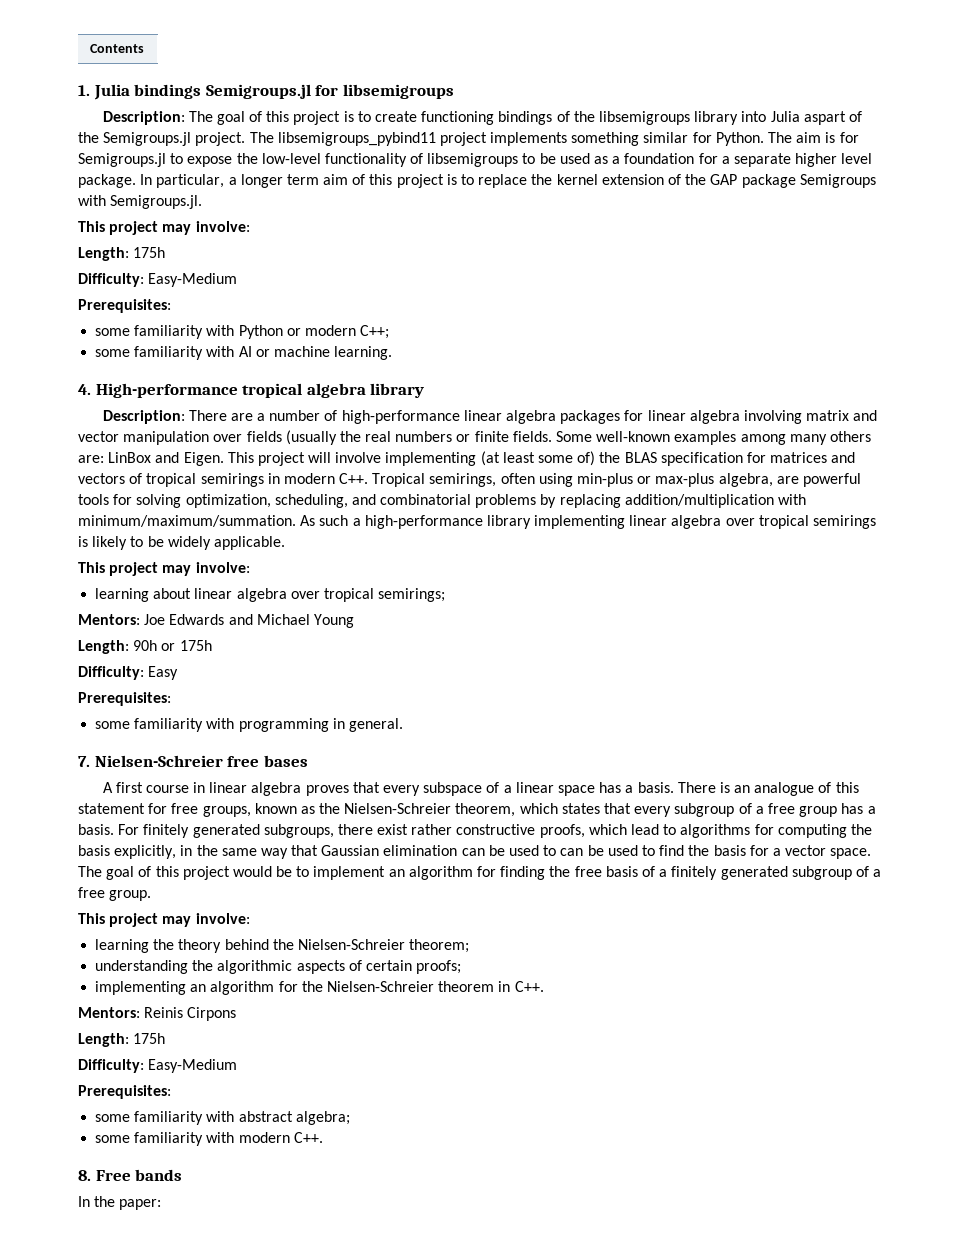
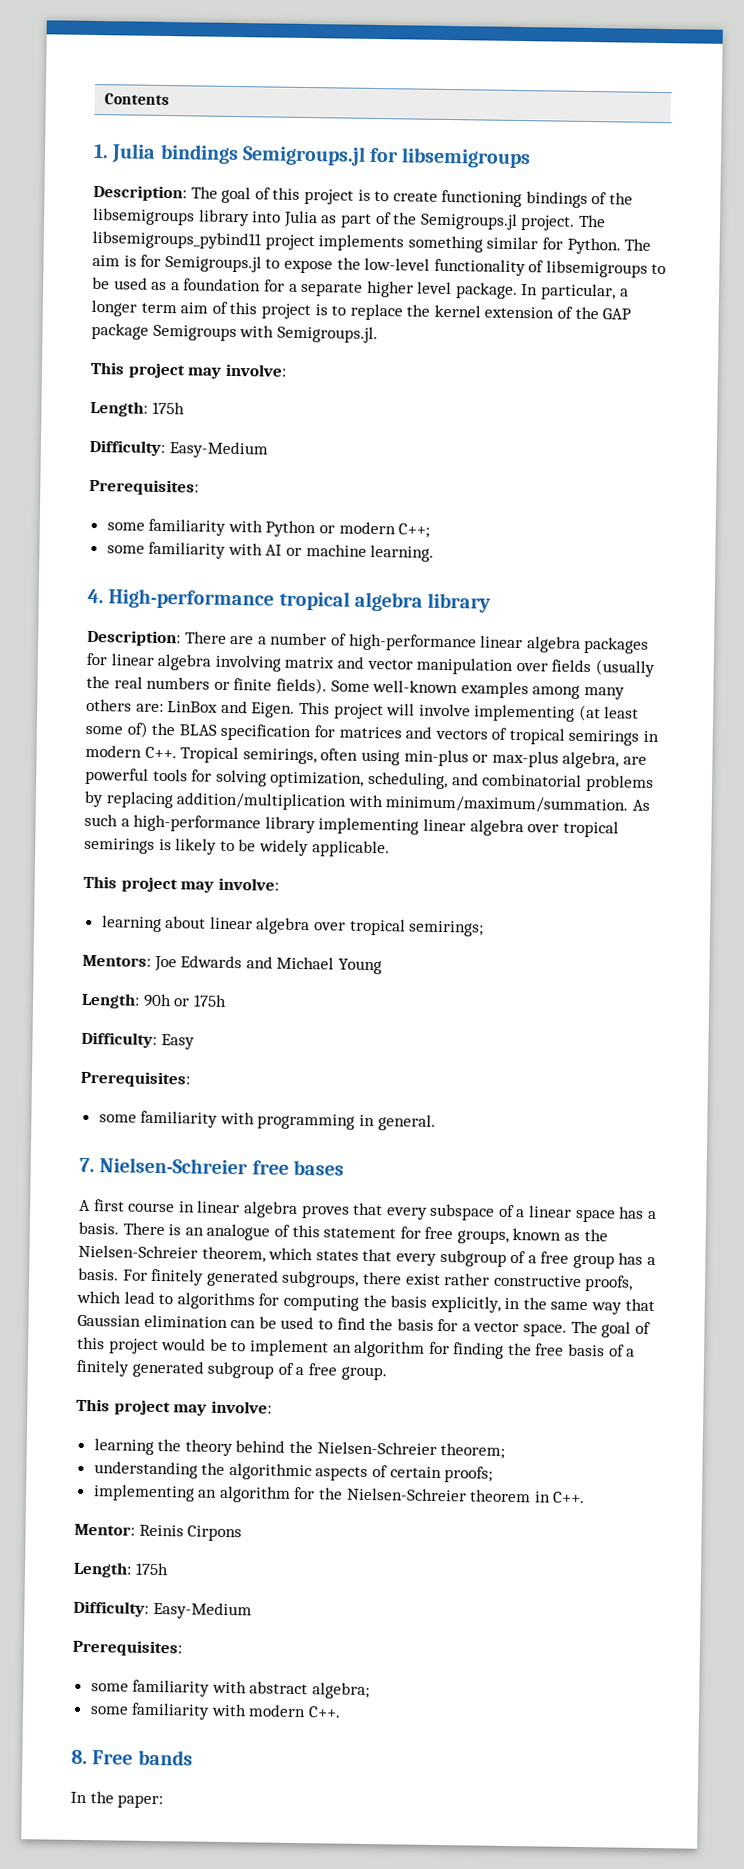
- Description: The goal of this project is to create functioning bindings of the libsemigroups library into Julia aspart of the Semigroups.jl project.
+ Description: The goal of this project is to create functioning bindings of the libsemigroups library into Julia as part of the Semigroups.jl project.
- Description: There are a number of high-performance linear algebra packages for linear algebra involving matrix and vector manipulation over fields (usually the real numbers or finite fields.
+ Description: There are a number of high-performance linear algebra packages for linear algebra involving matrix and vector manipulation over fields (usually the real numbers or finite fields).
- For finitely generated subgroups, there exist rather constructive proofs, which lead to algorithms for computing the basis explicitly, in the same way that Gaussian elimination can be used to can be used to find the basis for a vector space.
+ For finitely generated subgroups, there exist rather constructive proofs, which lead to algorithms for computing the basis explicitly, in the same way that Gaussian elimination can be used to find the basis for a vector space.
- Mentors: Reinis Cirpons
+ Mentor: Reinis Cirpons

